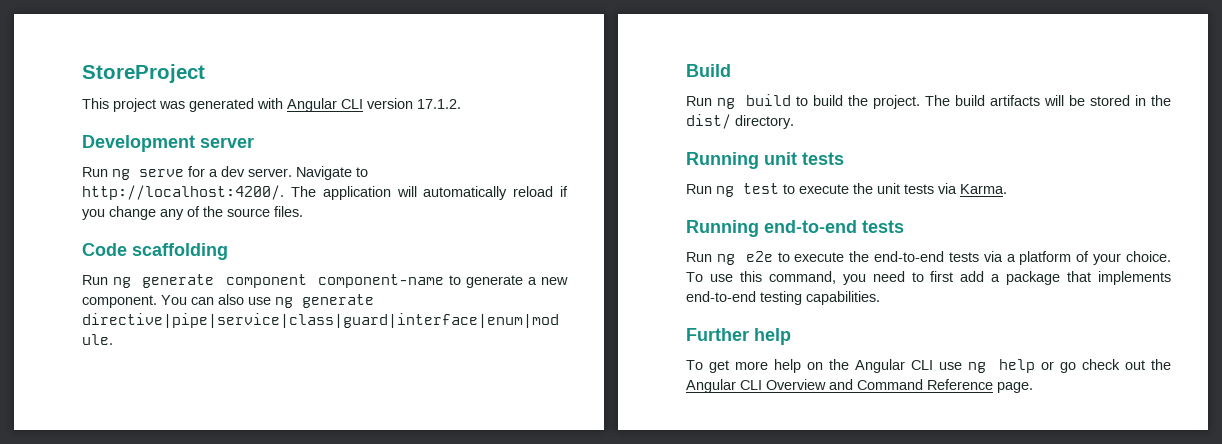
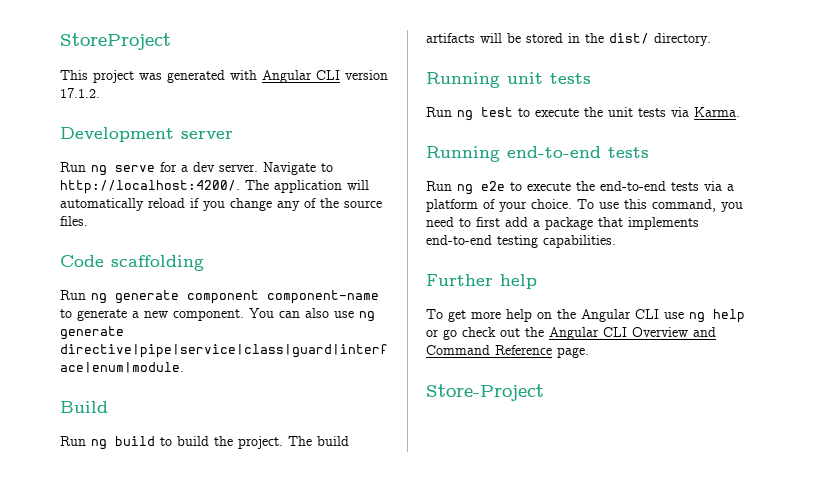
+ Store-Project

